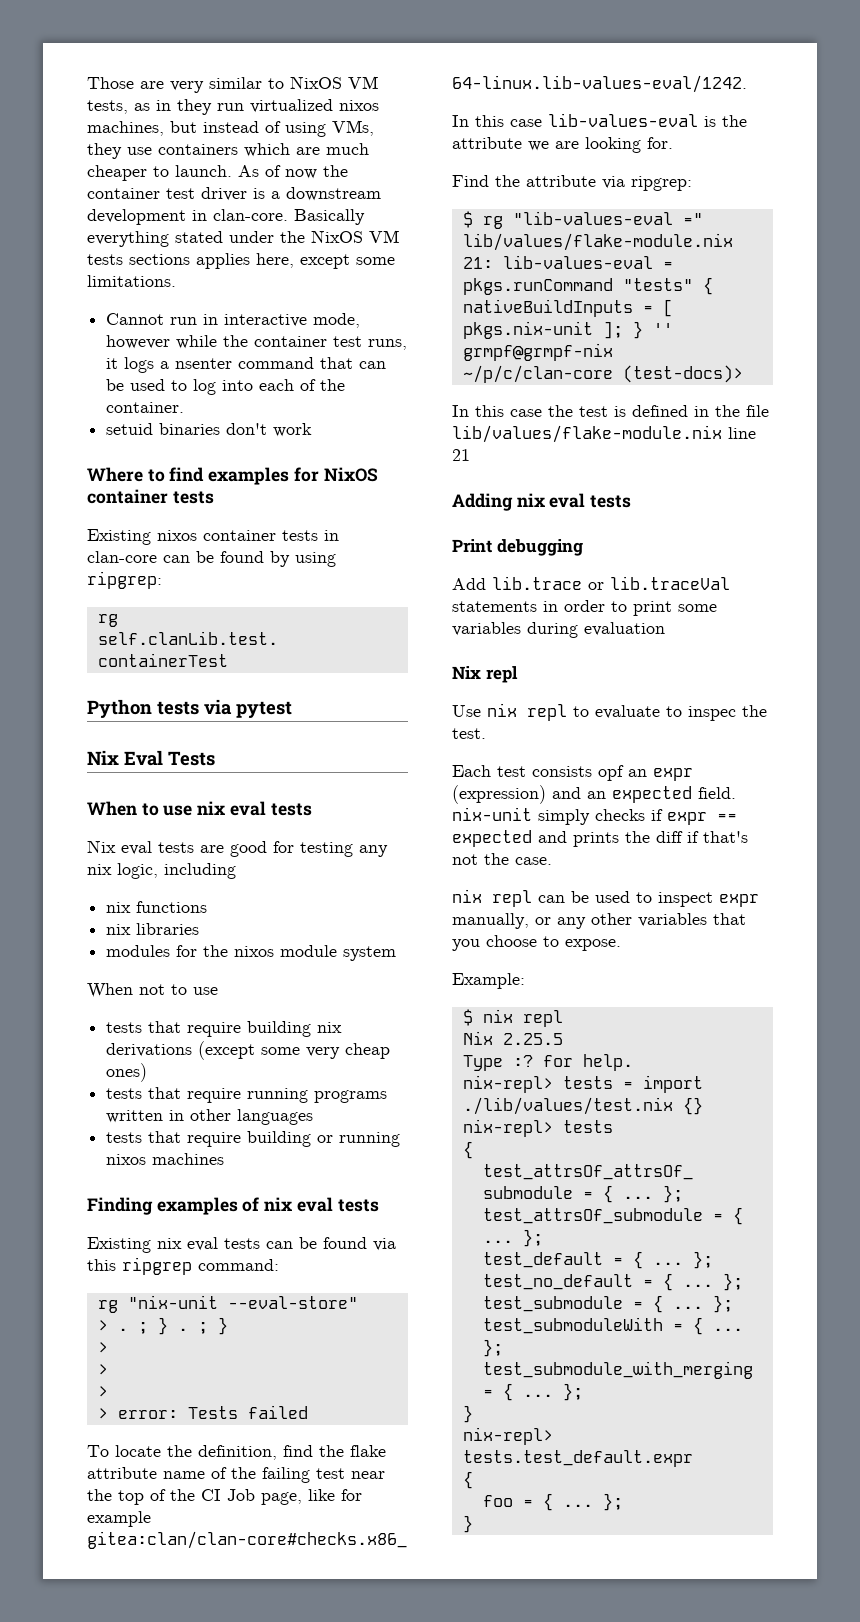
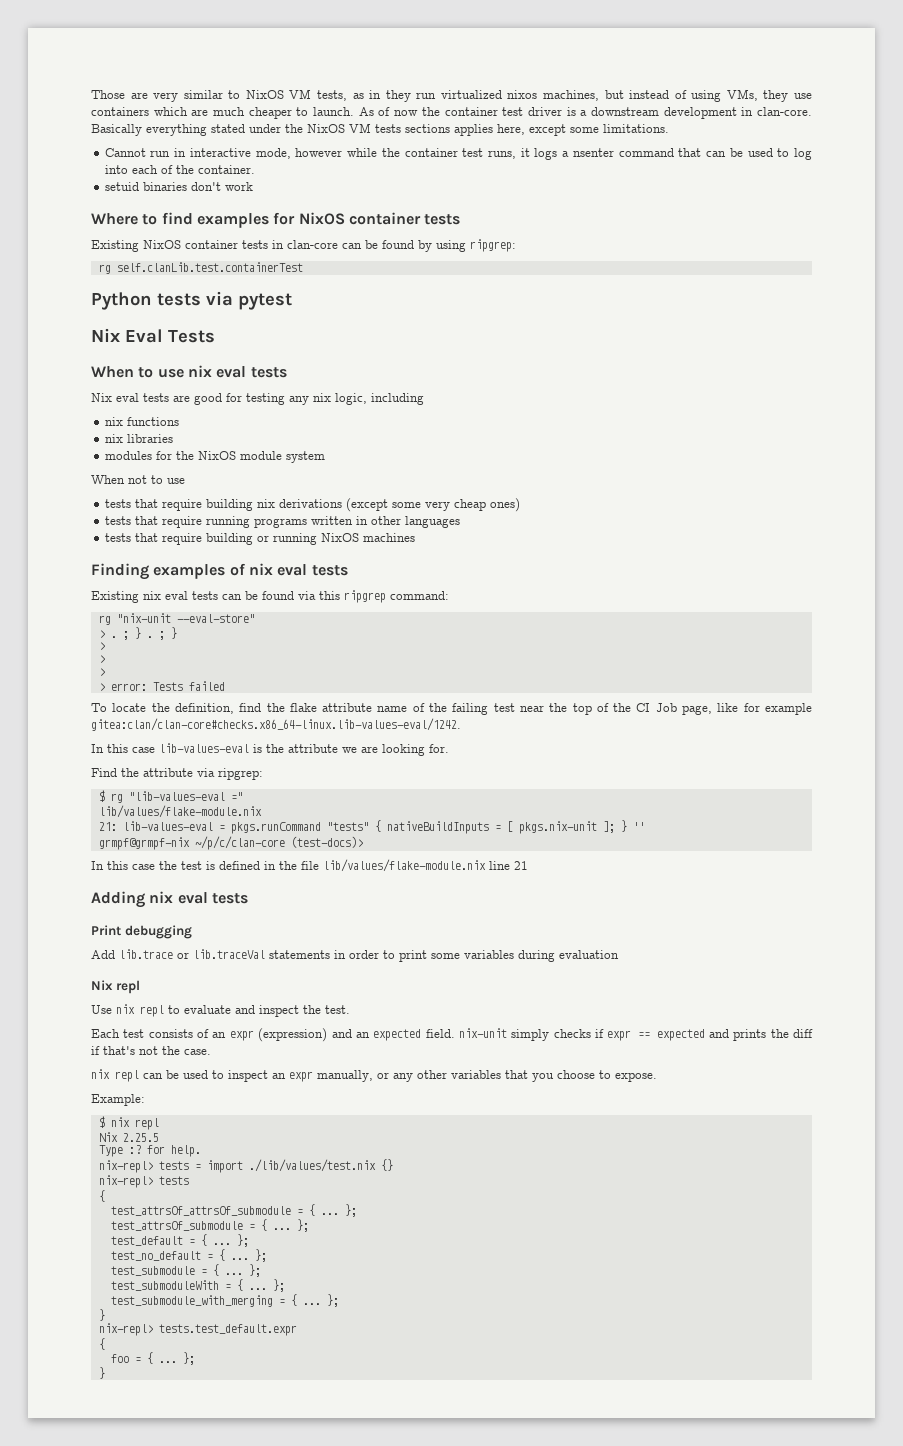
- Existing nixos container tests in clan-core can be found by using ripgrep:
+ Existing NixOS container tests in clan-core can be found by using ripgrep:
- modules for the nixos module system
+ modules for the NixOS module system
- tests that require building or running nixos machines
+ tests that require building or running NixOS machines
- Use nix repl to evaluate to inspec the test.
+ Use nix repl to evaluate and inspect the test.
- Each test consists opf an expr (expression) and an expected field. nix-unit simply checks if expr == expected and prints the diff if that's not the case.
+ Each test consists of an expr (expression) and an expected field. nix-unit simply checks if expr == expected and prints the diff if that's not the case.
- nix repl can be used to inspect expr manually, or any other variables that you choose to expose.
+ nix repl can be used to inspect an expr manually, or any other variables that you choose to expose.

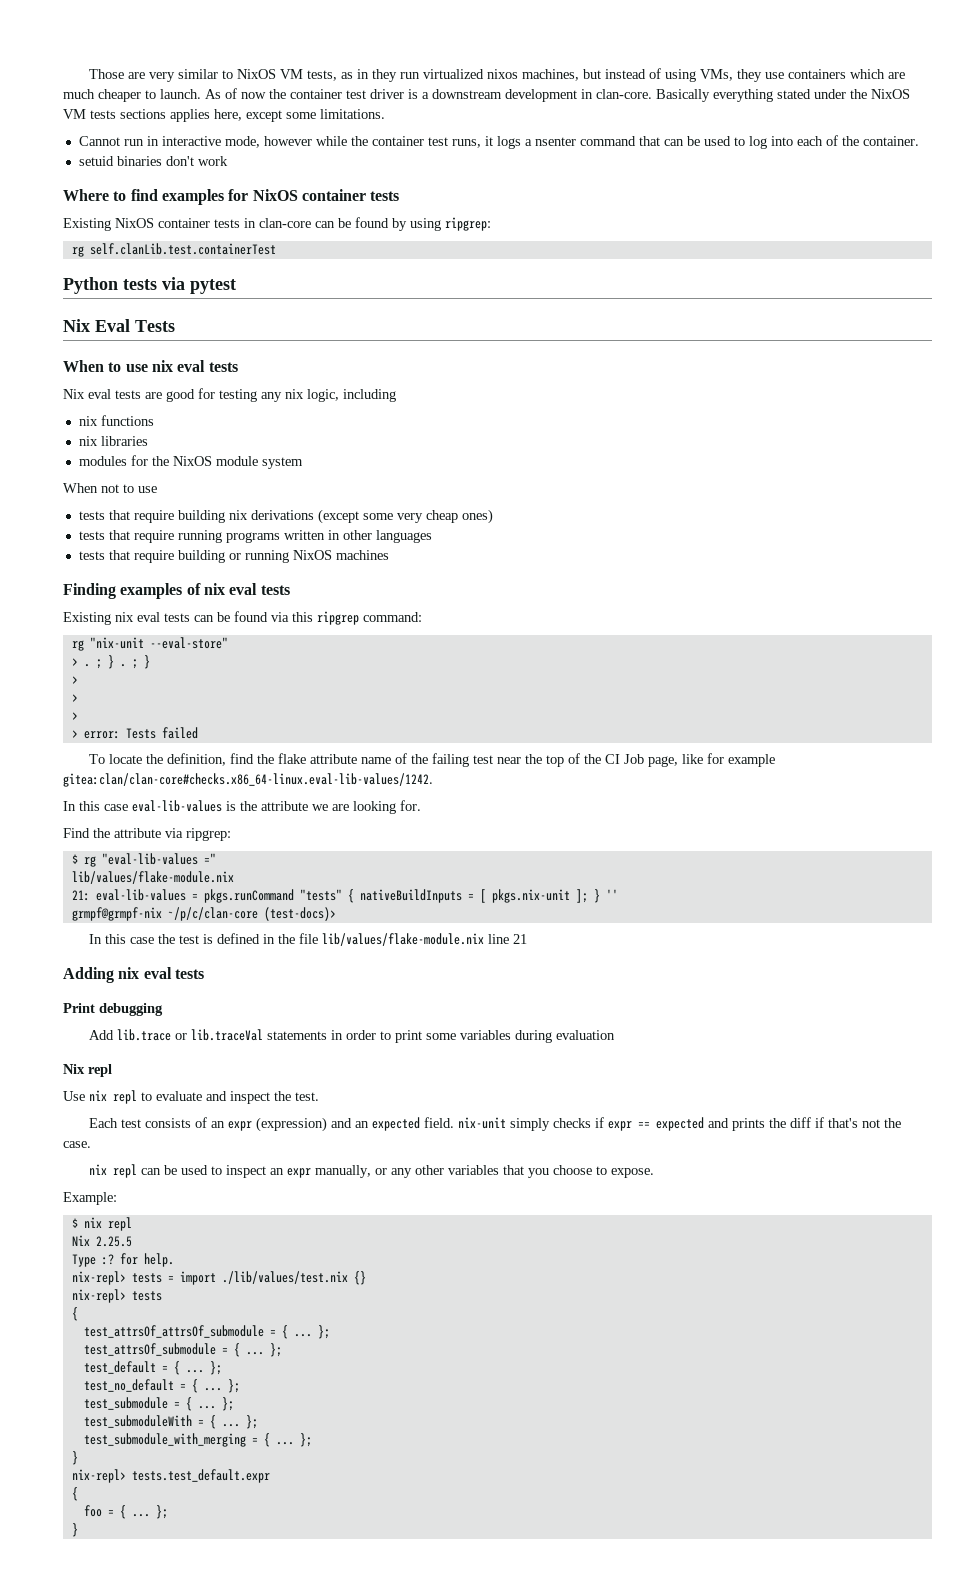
- To locate the definition, find the flake attribute name of the failing test near the top of the CI Job page, like for example gitea:clan/clan-core#checks.x86_64-linux.lib-values-eval/1242.
- In this case lib-values-eval is the attribute we are looking for.
+ To locate the definition, find the flake attribute name of the failing test near the top of the CI Job page, like for example gitea:clan/clan-core#checks.x86_64-linux.eval-lib-values/1242.
+ In this case eval-lib-values is the attribute we are looking for.
- $ rg "lib-values-eval ="
+ $ rg "eval-lib-values ="
- 21: lib-values-eval = pkgs.runCommand "tests" { nativeBuildInputs = [ pkgs.nix-unit ]; } ''
+ 21: eval-lib-values = pkgs.runCommand "tests" { nativeBuildInputs = [ pkgs.nix-unit ]; } ''

